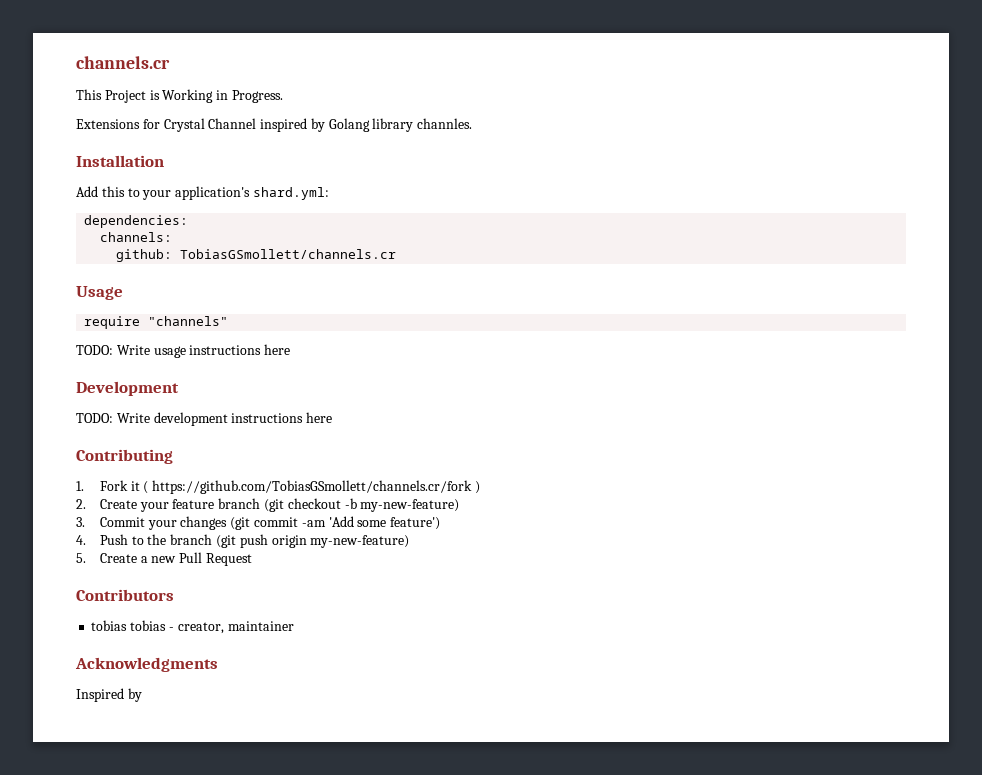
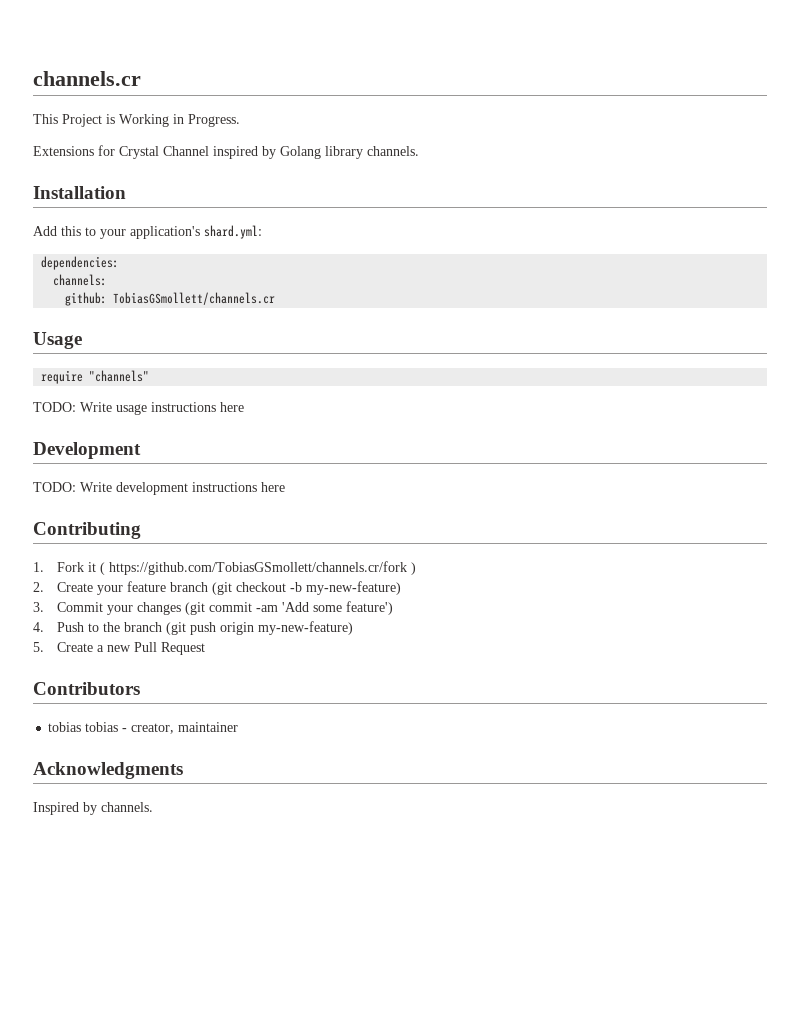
- Extensions for Crystal Channel inspired by Golang library channles.
+ Extensions for Crystal Channel inspired by Golang library channels.
- Inspired by
+ Inspired by channels.

